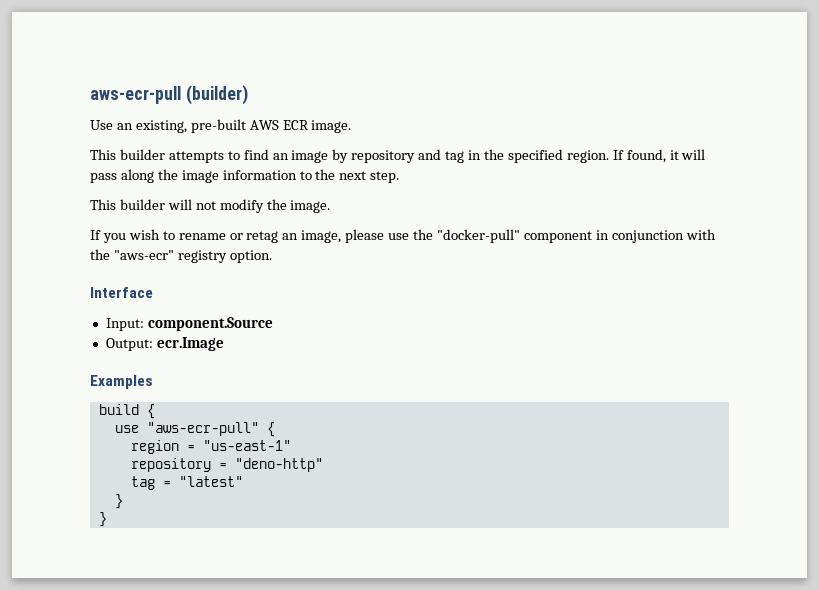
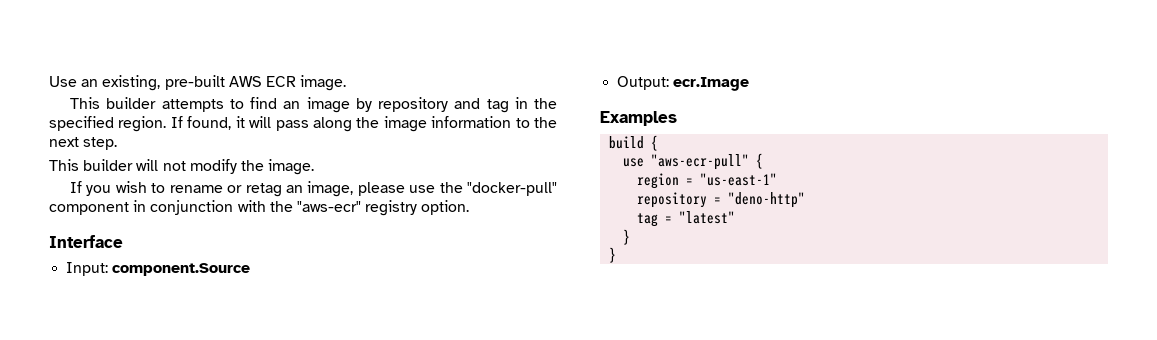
- aws-ecr-pull (builder)

